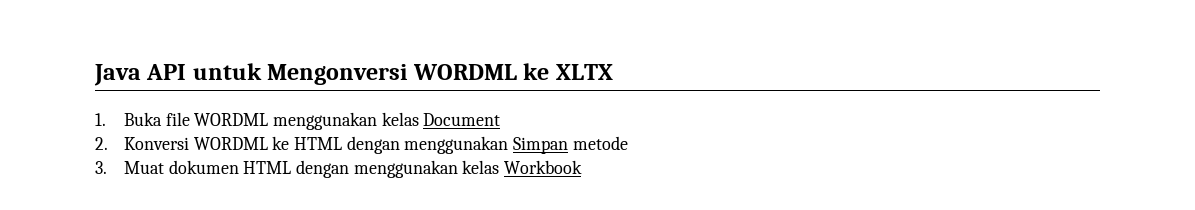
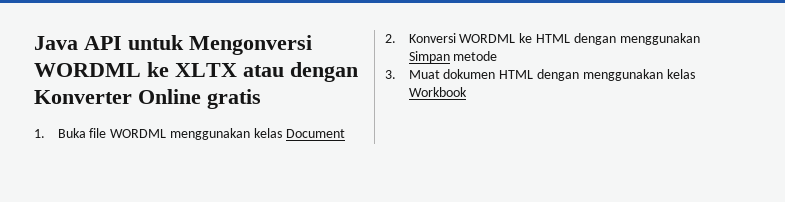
- Java API untuk Mengonversi WORDML ke XLTX
+ Java API untuk Mengonversi WORDML ke XLTX atau dengan Konverter Online gratis

